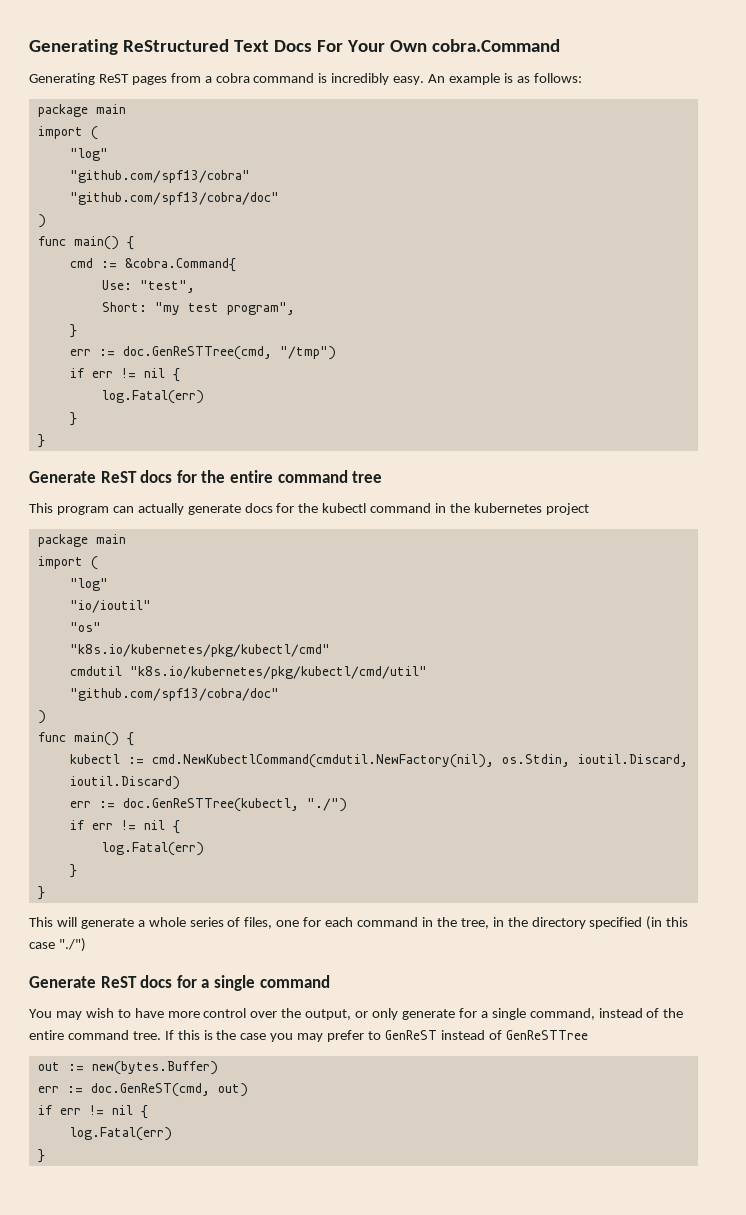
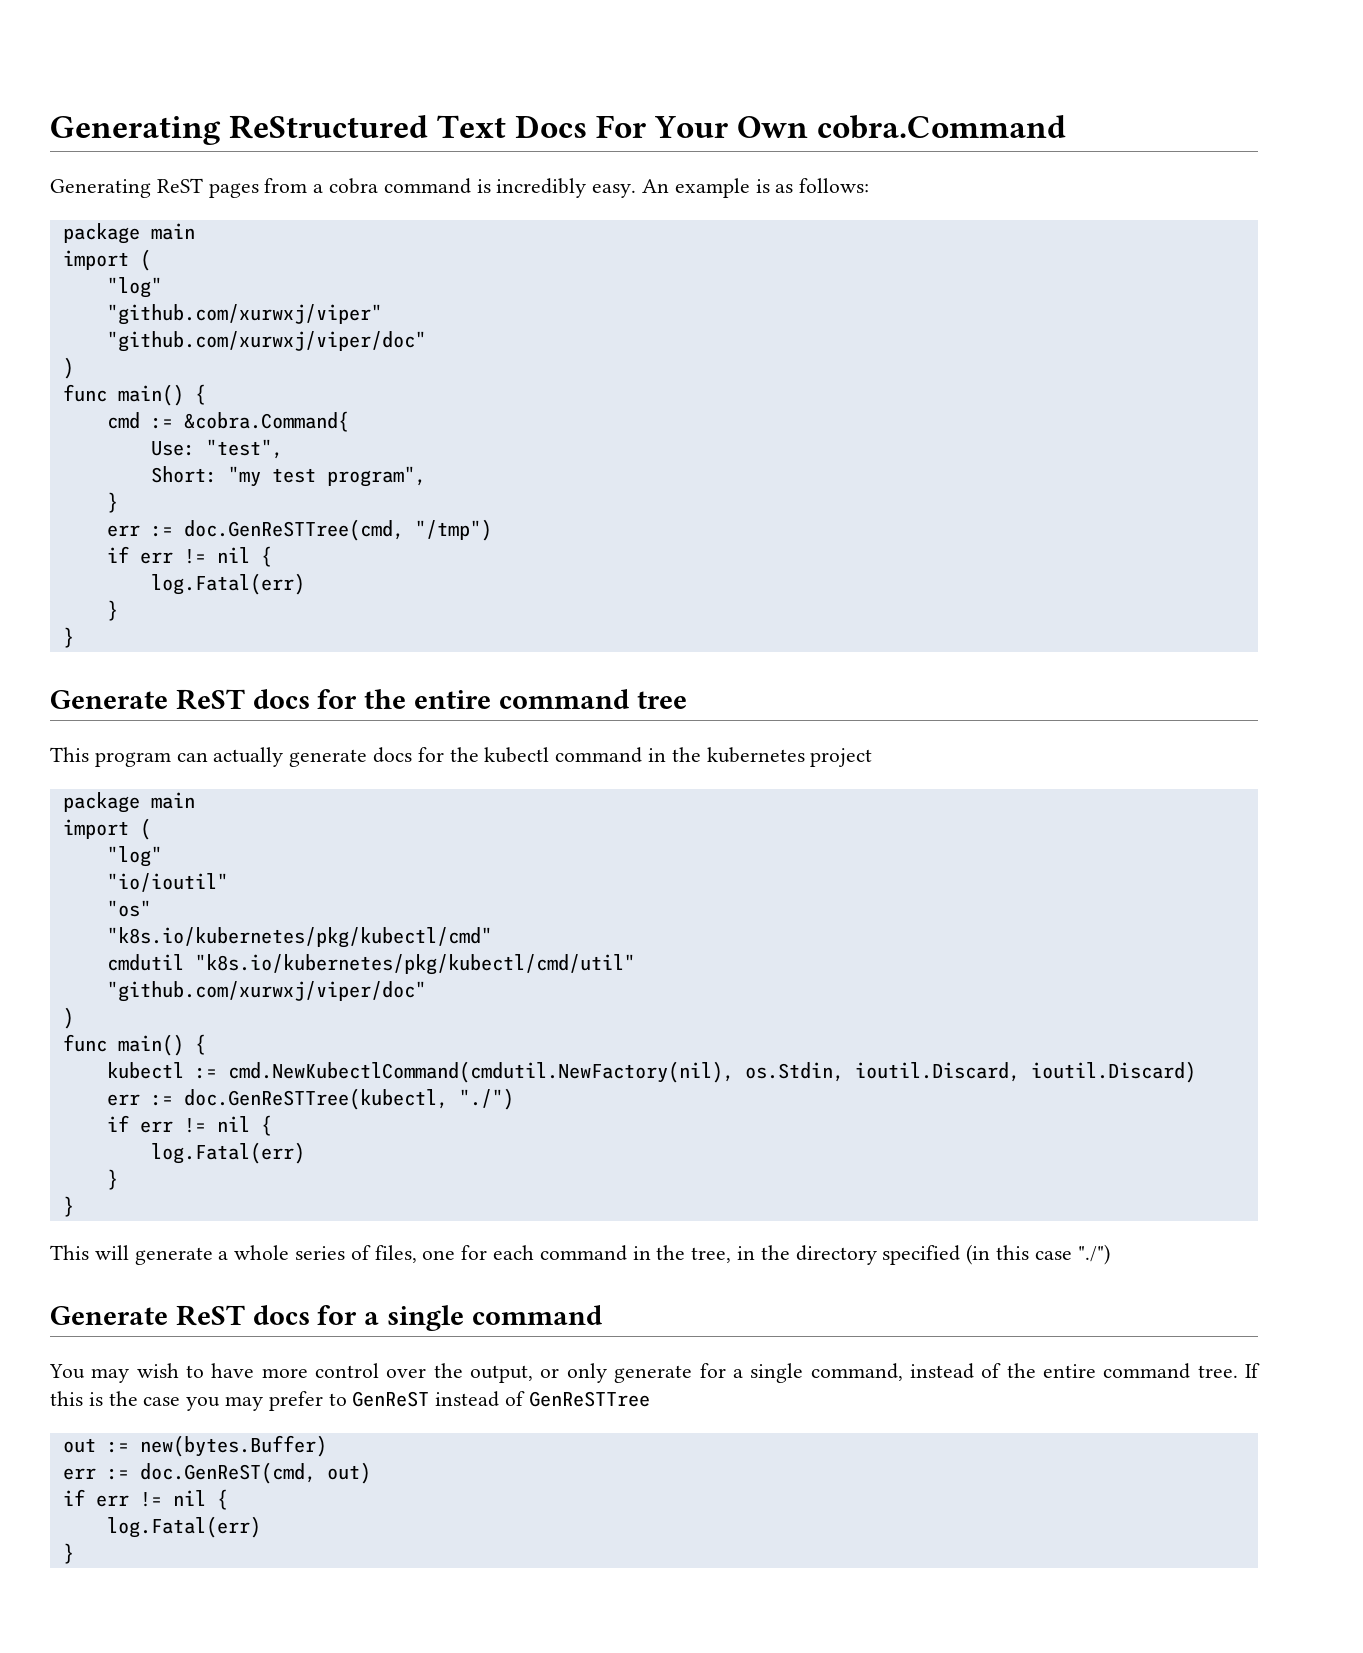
- "github.com/spf13/cobra"
- "github.com/spf13/cobra/doc"
+ "github.com/xurwxj/viper"
+ "github.com/xurwxj/viper/doc"
  cmdutil "k8s.io/kubernetes/pkg/kubectl/cmd/util"
- "github.com/spf13/cobra/doc"
+ "github.com/xurwxj/viper/doc"

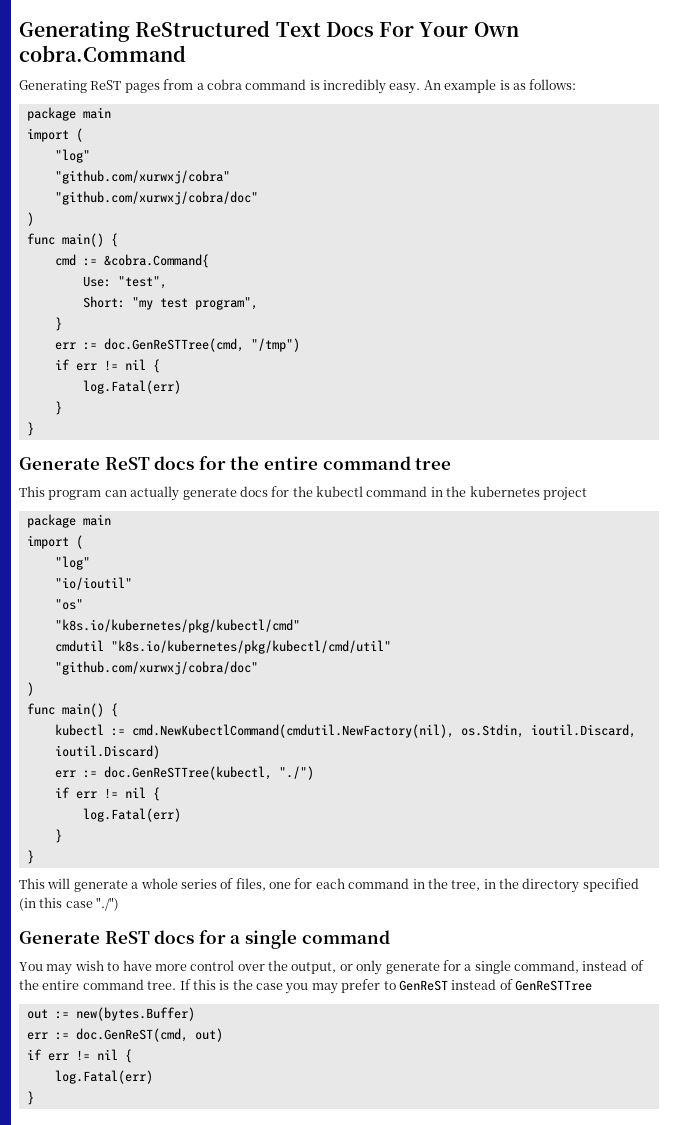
- "github.com/xurwxj/viper"
- "github.com/xurwxj/viper/doc"
+ "github.com/xurwxj/cobra"
+ "github.com/xurwxj/cobra/doc"
  cmdutil "k8s.io/kubernetes/pkg/kubectl/cmd/util"
- "github.com/xurwxj/viper/doc"
+ "github.com/xurwxj/cobra/doc"

